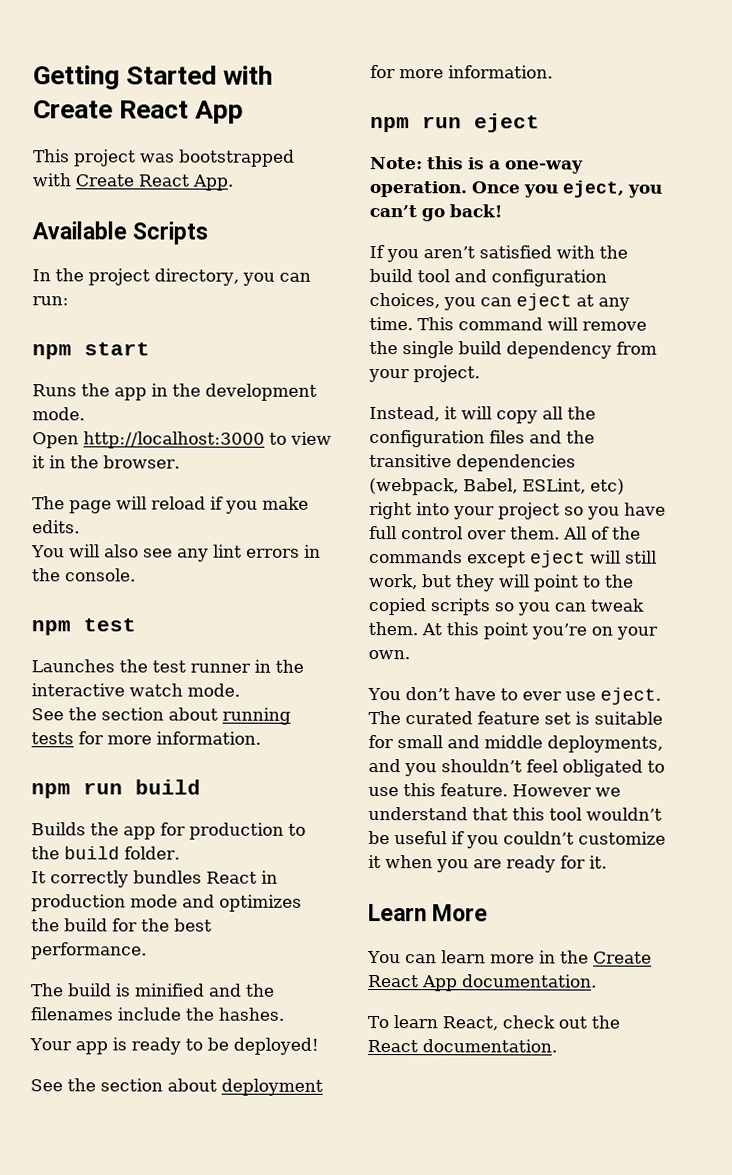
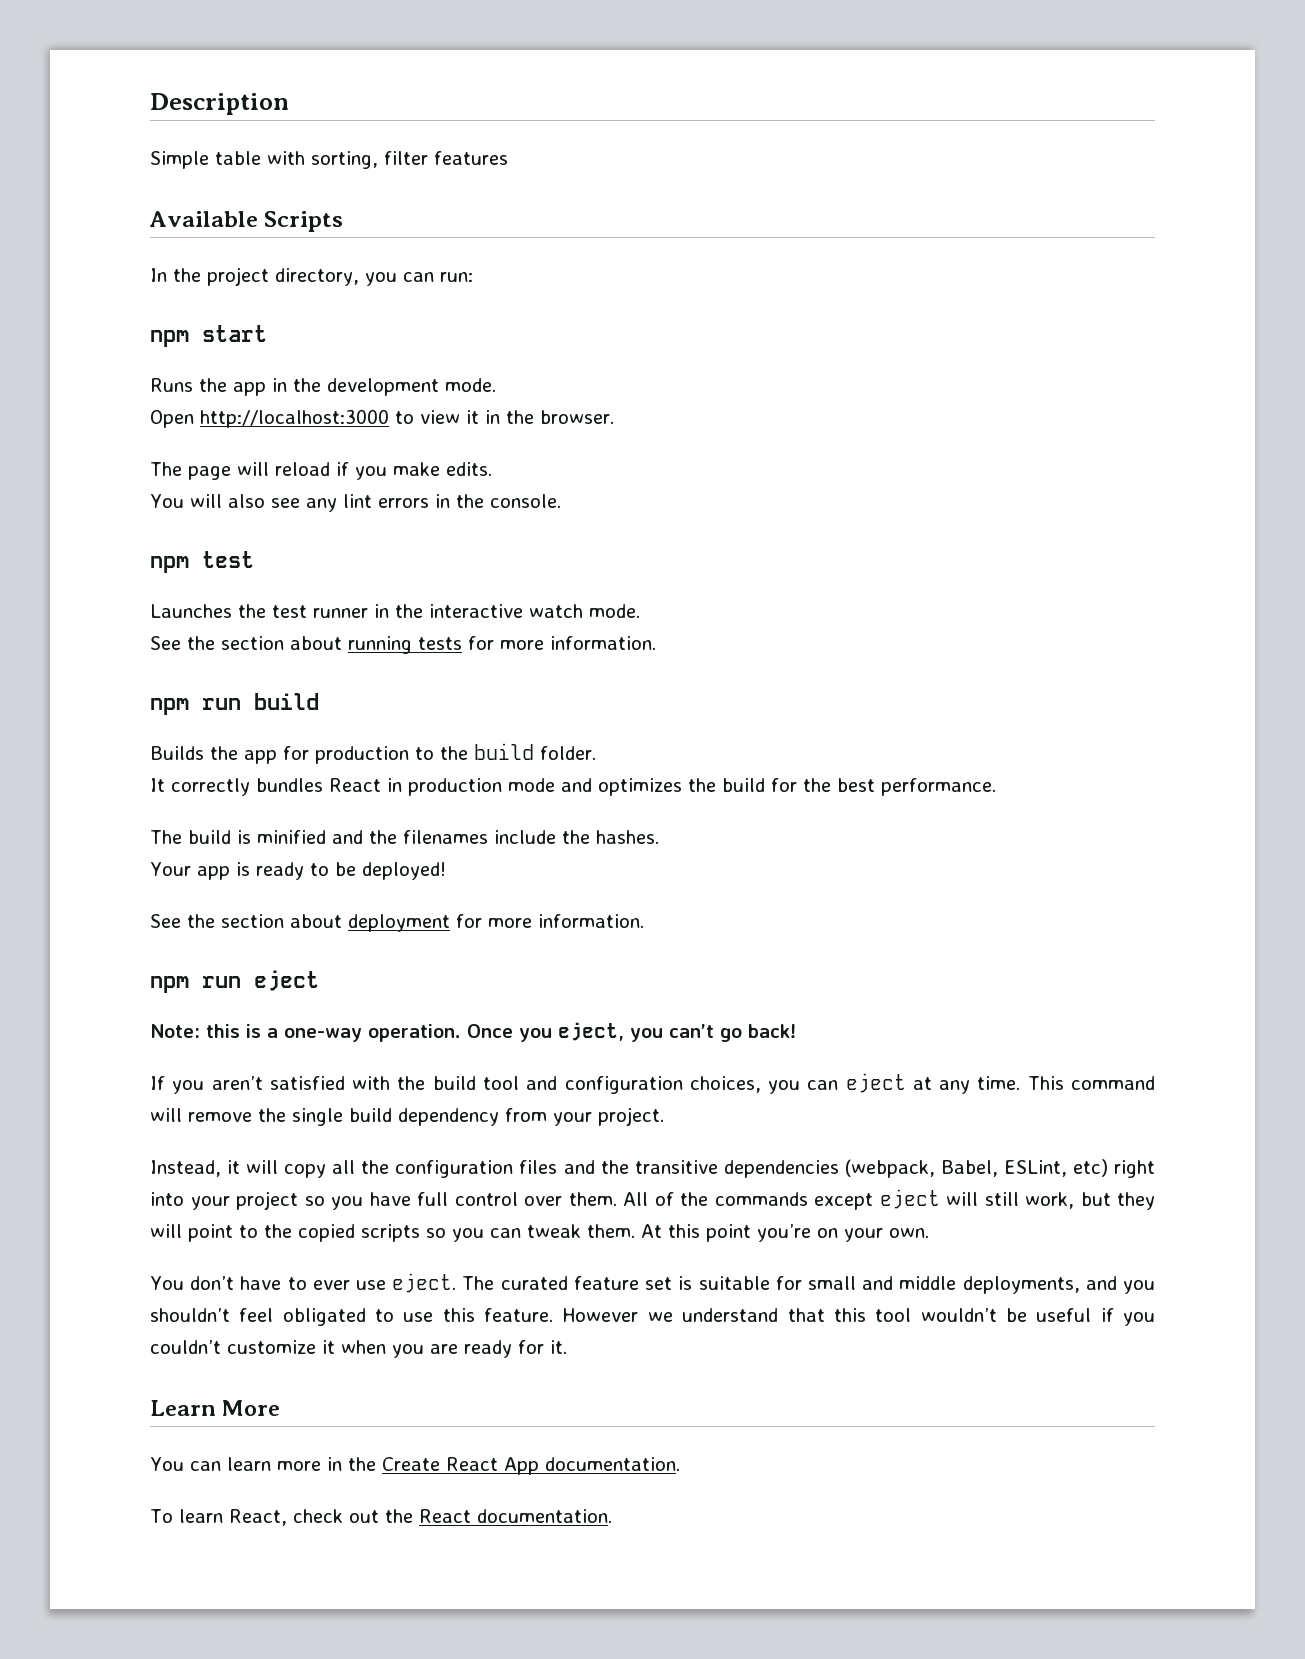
- Getting Started with Create React App
- This project was bootstrapped with Create React App.
+ Description
+ Simple table with sorting, filter features

